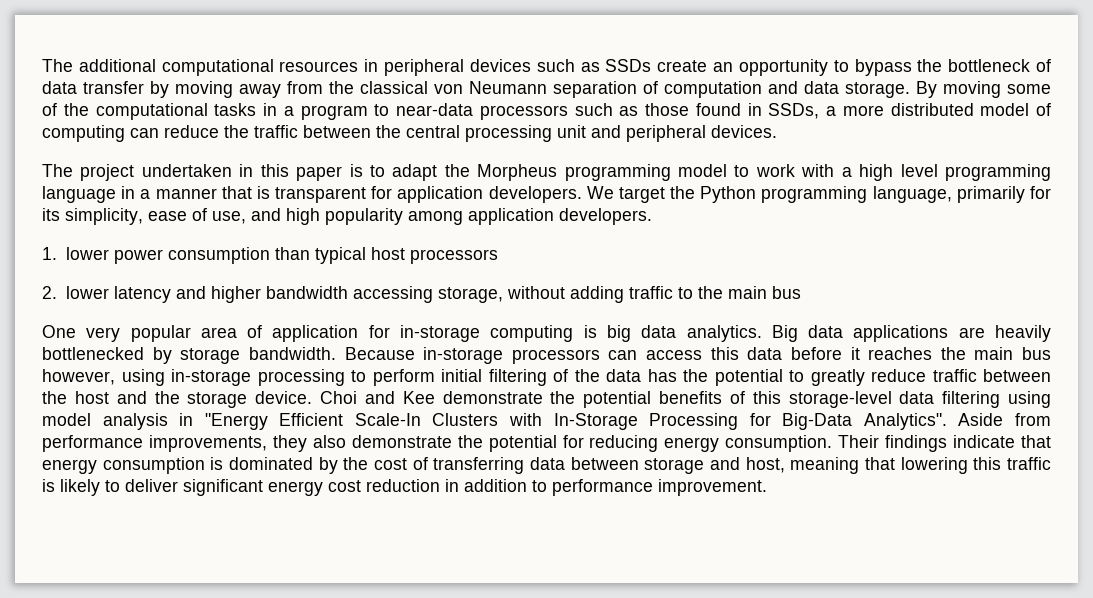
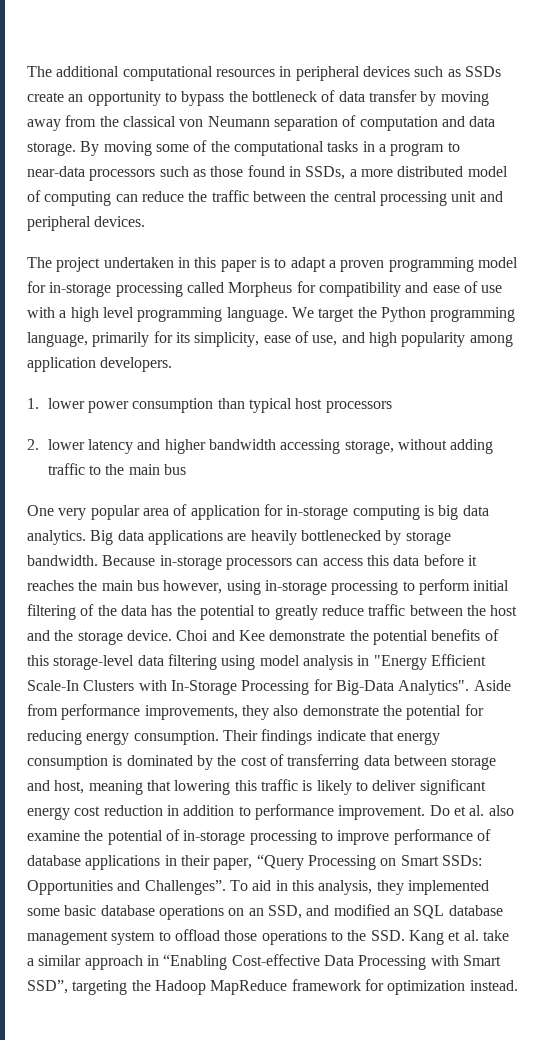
- The project undertaken in this paper is to adapt the Morpheus programming model to work with a high level programming language in a manner that is transparent for application developers.
+ The project undertaken in this paper is to adapt a proven programming model for in-storage processing called Morpheus for compatibility and ease of use with a high level programming language.
+ Do et al. also examine the potential of in-storage processing to improve performance of database applications in their paper, “Query Processing on Smart SSDs: Opportunities and Challenges”. To aid in this analysis, they implemented some basic database operations on an SSD, and modified an SQL database management system to offload those operations to the SSD. Kang et al. take a similar approach in “Enabling Cost-effective Data Processing with Smart SSD”, targeting the Hadoop MapReduce framework for optimization instead.

